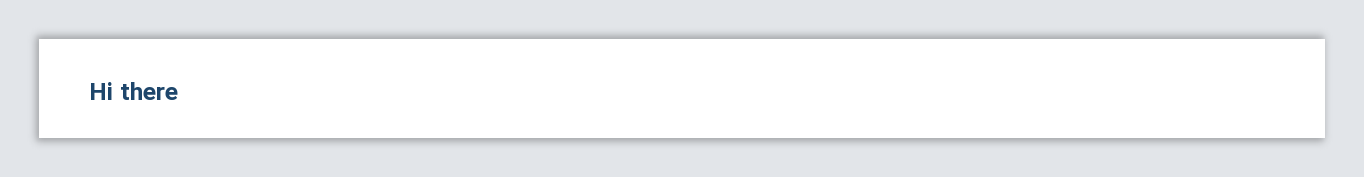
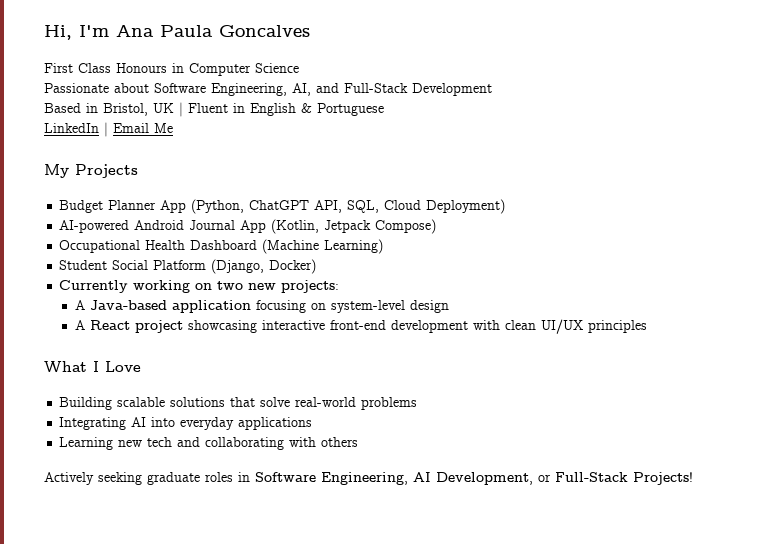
- Hi there
+ Hi, I'm Ana Paula Goncalves
+ First Class Honours in Computer Science
+ Passionate about Software Engineering, AI, and Full-Stack Development
+ Based in Bristol, UK | Fluent in English & Portuguese
+ LinkedIn | Email Me
+ My Projects
+ Budget Planner App (Python, ChatGPT API, SQL, Cloud Deployment)
+ AI-powered Android Journal App (Kotlin, Jetpack Compose)
+ Occupational Health Dashboard (Machine Learning)
+ Student Social Platform (Django, Docker)
+ Currently working on two new projects:
+ A Java-based application focusing on system-level design
+ A React project showcasing interactive front-end development with clean UI/UX principles
+ What I Love
+ Building scalable solutions that solve real-world problems
+ Integrating AI into everyday applications
+ Learning new tech and collaborating with others
+ Actively seeking graduate roles in Software Engineering, AI Development, or Full-Stack Projects!

